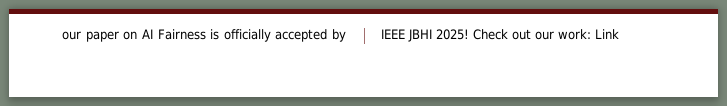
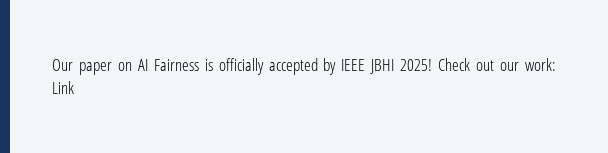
- our paper on AI Fairness is officially accepted by IEEE JBHI 2025!
+ Our paper on AI Fairness is officially accepted by IEEE JBHI 2025!

